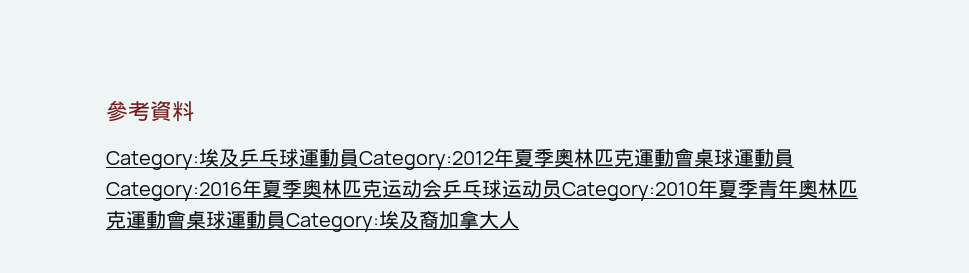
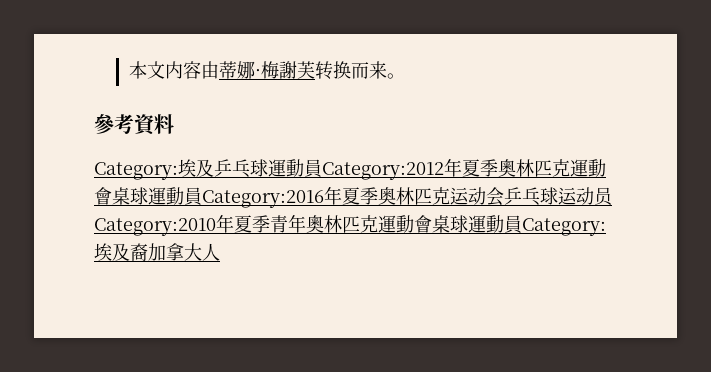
+ 本文内容由蒂娜·梅謝芙转换而来。

